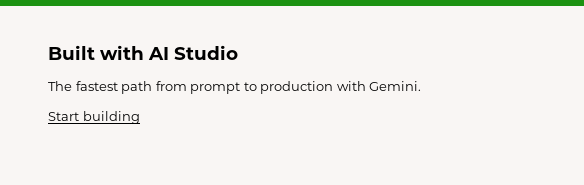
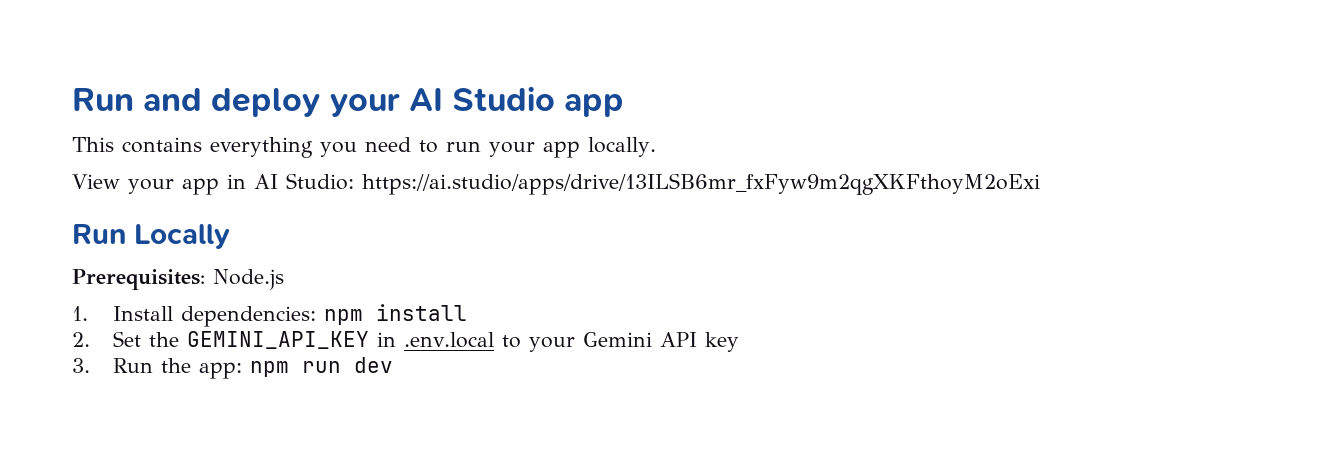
- Built with AI Studio
- The fastest path from prompt to production with Gemini.
- Start building
+ Run and deploy your AI Studio app
+ This contains everything you need to run your app locally.
+ View your app in AI Studio: https://ai.studio/apps/drive/13ILSB6mr_fxFyw9m2qgXKFthoyM2oExi
+ Run Locally
+ Prerequisites: Node.js
+ 1. Install dependencies: npm install
+ 2. Set the GEMINI_API_KEY in .env.local to your Gemini API key
+ 3. Run the app: npm run dev

